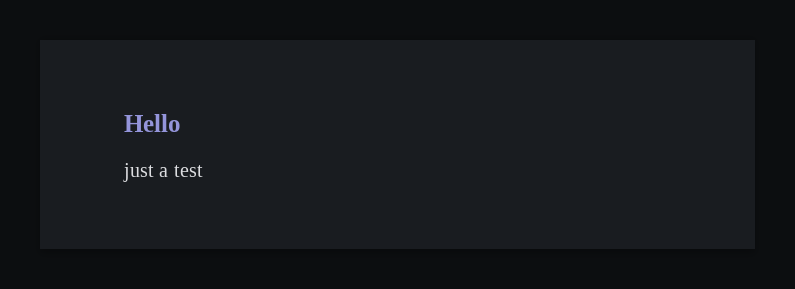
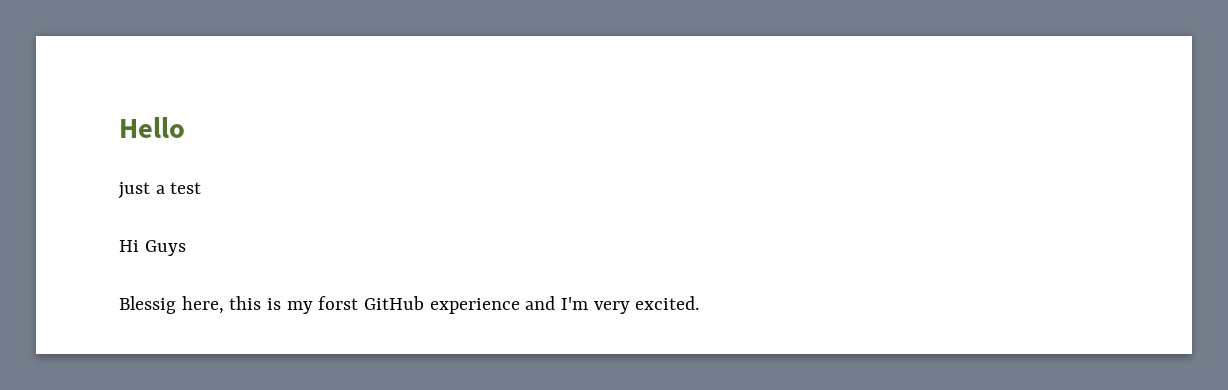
+ Hi Guys
+ Blessig here, this is my forst GitHub experience and I'm very excited.

